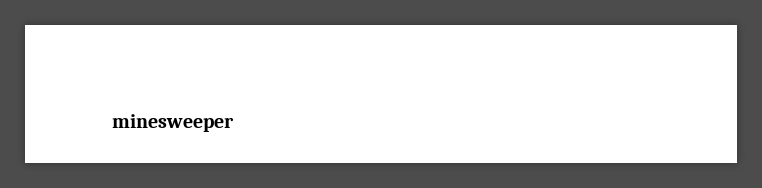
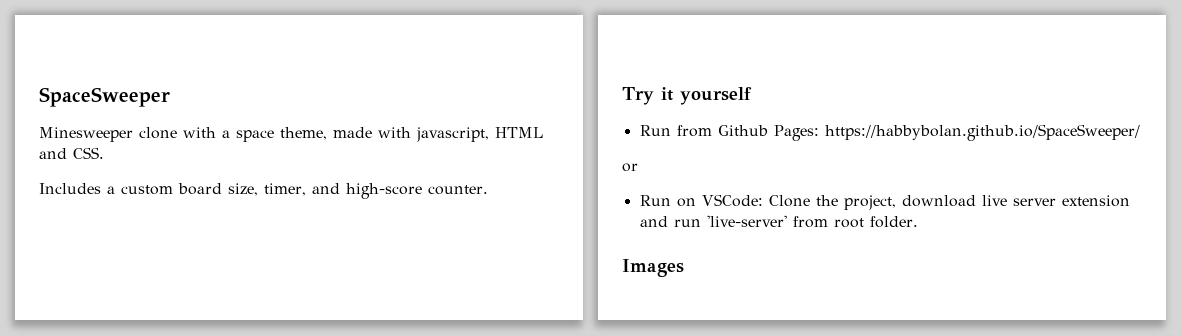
- minesweeper
+ SpaceSweeper
+ Minesweeper clone with a space theme, made with javascript, HTML and CSS.
+ Includes a custom board size, timer, and high-score counter.
+ Try it yourself
+ Run from Github Pages: https://habbybolan.github.io/SpaceSweeper/
+ or
+ Run on VSCode: Clone the project, download live server extension and run 'live-server' from root folder.
+ Images

